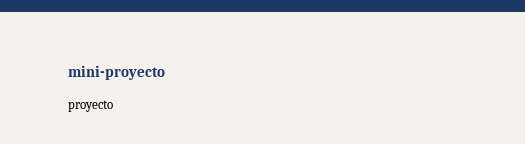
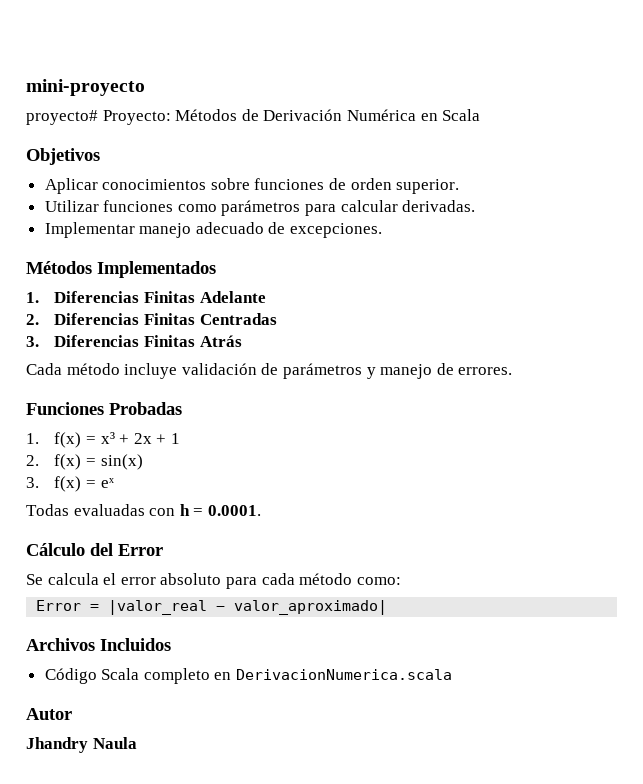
- proyecto
+ proyecto# Proyecto: Métodos de Derivación Numérica en Scala
+ Objetivos
+ Aplicar conocimientos sobre funciones de orden superior.
+ Utilizar funciones como parámetros para calcular derivadas.
+ Implementar manejo adecuado de excepciones.
+ Métodos Implementados
+ 1. Diferencias Finitas Adelante
+ 2. Diferencias Finitas Centradas
+ 3. Diferencias Finitas Atrás
+ Cada método incluye validación de parámetros y manejo de errores.
+ Funciones Probadas
+ 1. f(x) = x³ + 2x + 1
+ 2. f(x) = sin(x)
+ 3. f(x) = eˣ
+ Todas evaluadas con h = 0.0001.
+ Cálculo del Error
+ Se calcula el error absoluto para cada método como:
+ Error = |valor_real − valor_aproximado|
+ Archivos Incluidos
+ Código Scala completo en DerivacionNumerica.scala
+ Autor
+ Jhandry Naula

